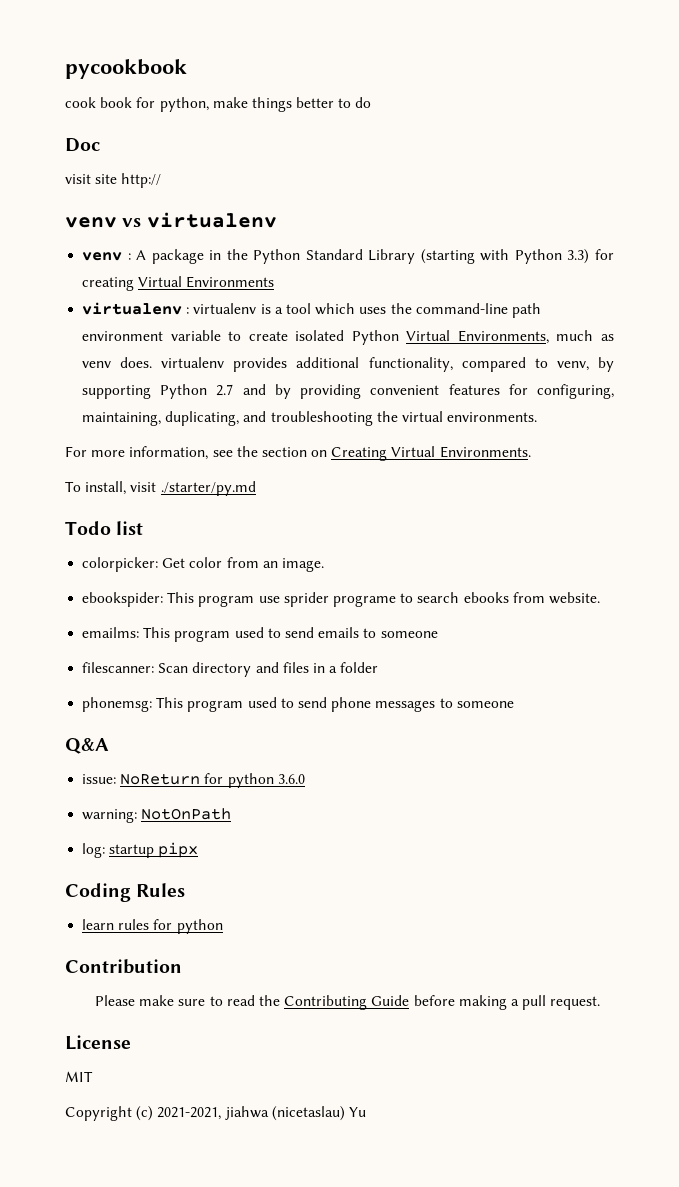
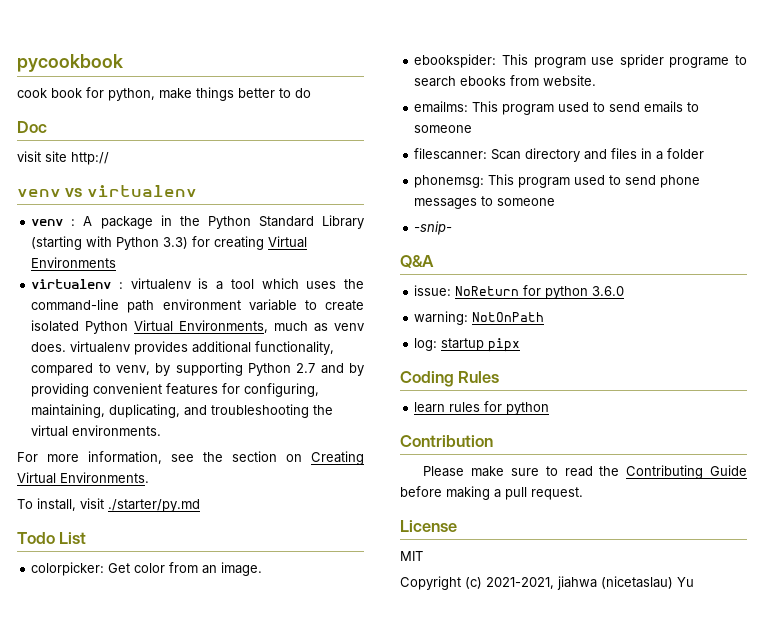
- Todo list
+ Todo List
+ -snip-

